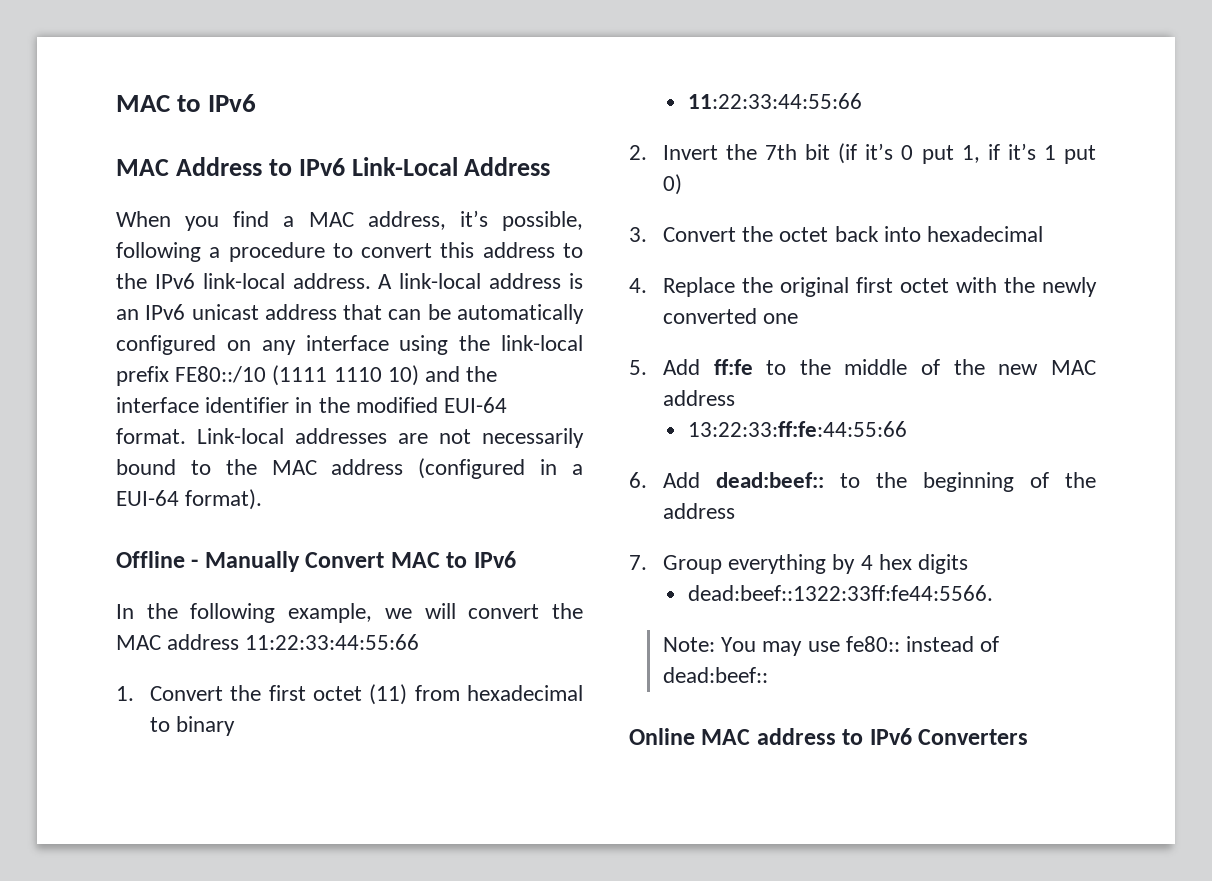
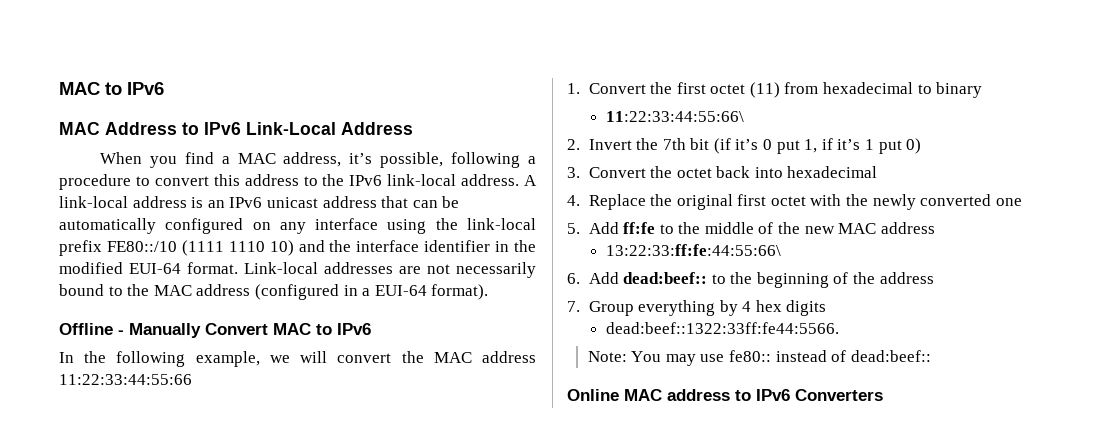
  1. Convert the first octet (11) from hexadecimal to binary
- 11:22:33:44:55:66
+ 11:22:33:44:55:66\
- 13:22:33:ff:fe:44:55:66
+ 13:22:33:ff:fe:44:55:66\

